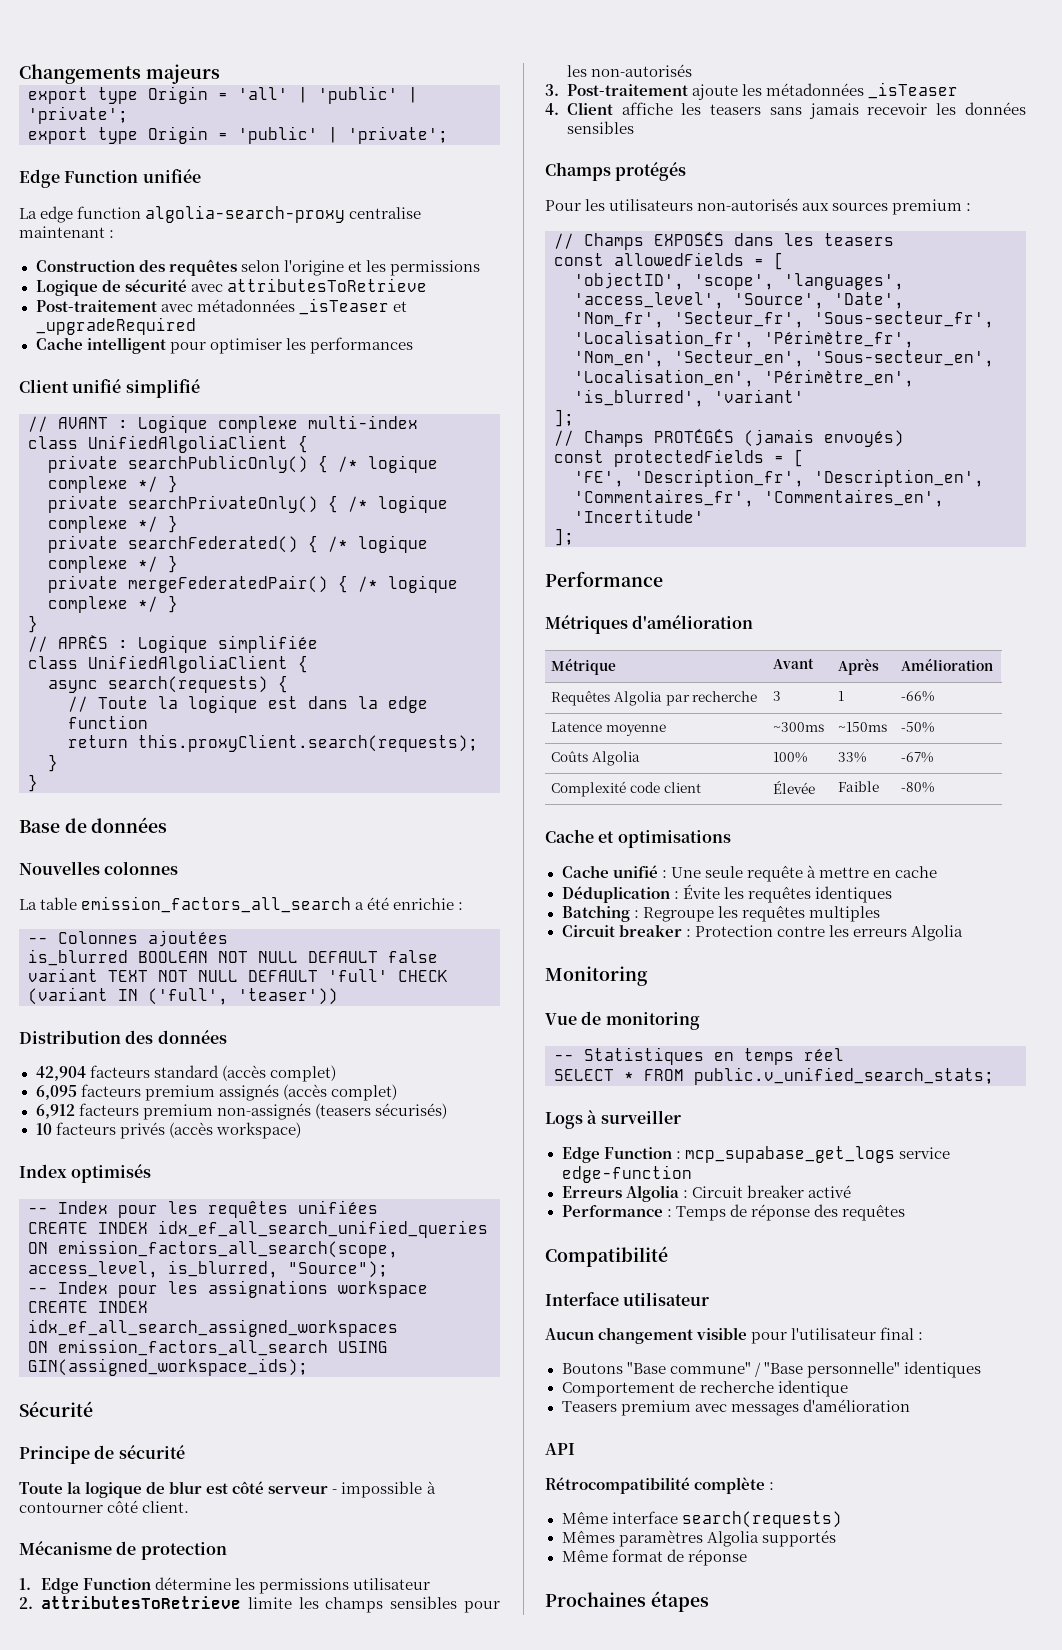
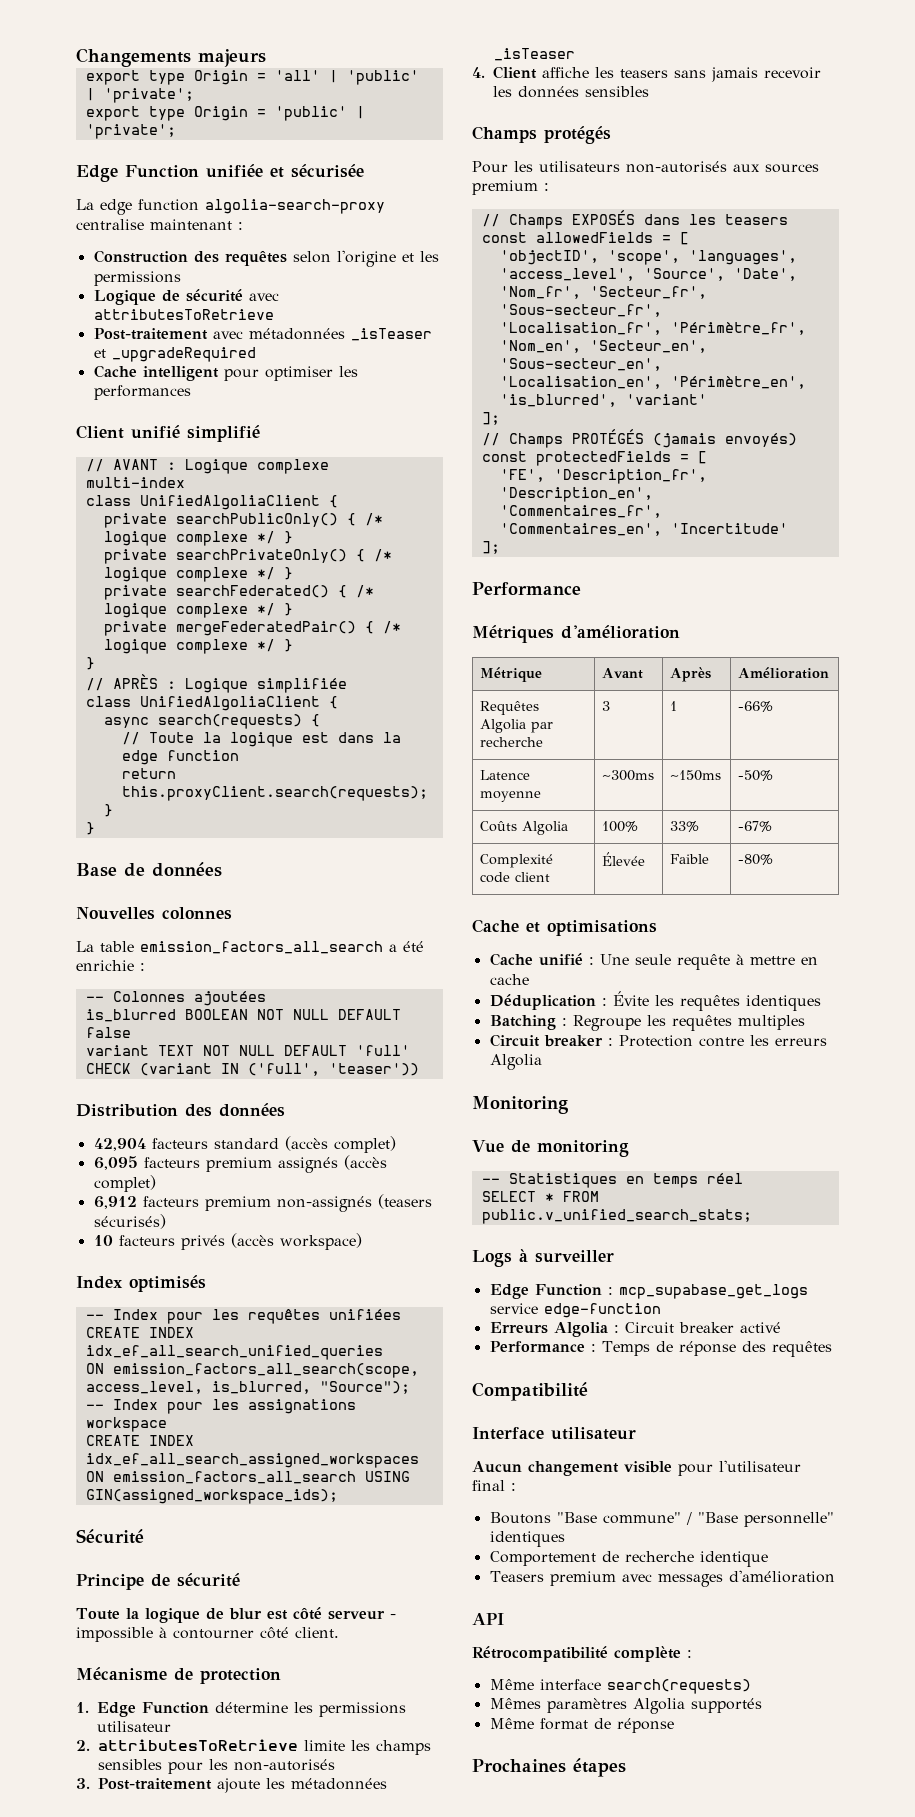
- Edge Function unifiée
+ Edge Function unifiée et sécurisée

